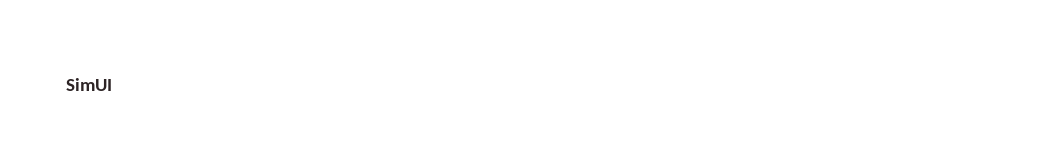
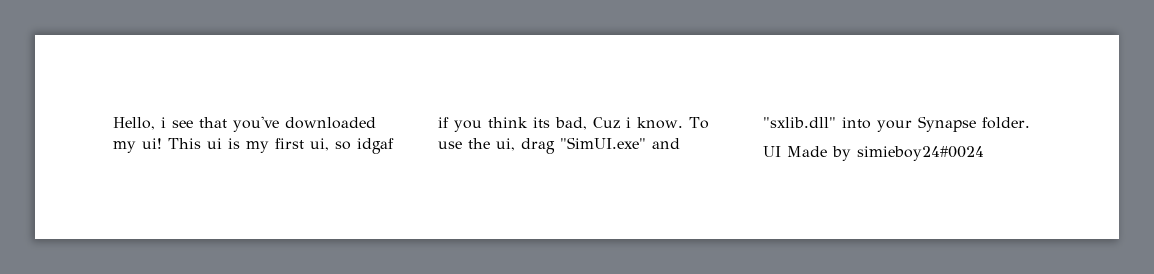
- SimUI
+ Hello, i see that you've downloaded my ui! This ui is my first ui, so idgaf if you think its bad, Cuz i know. To use the ui, drag "SimUI.exe" and "sxlib.dll" into your Synapse folder.
+ UI Made by simieboy24#0024

